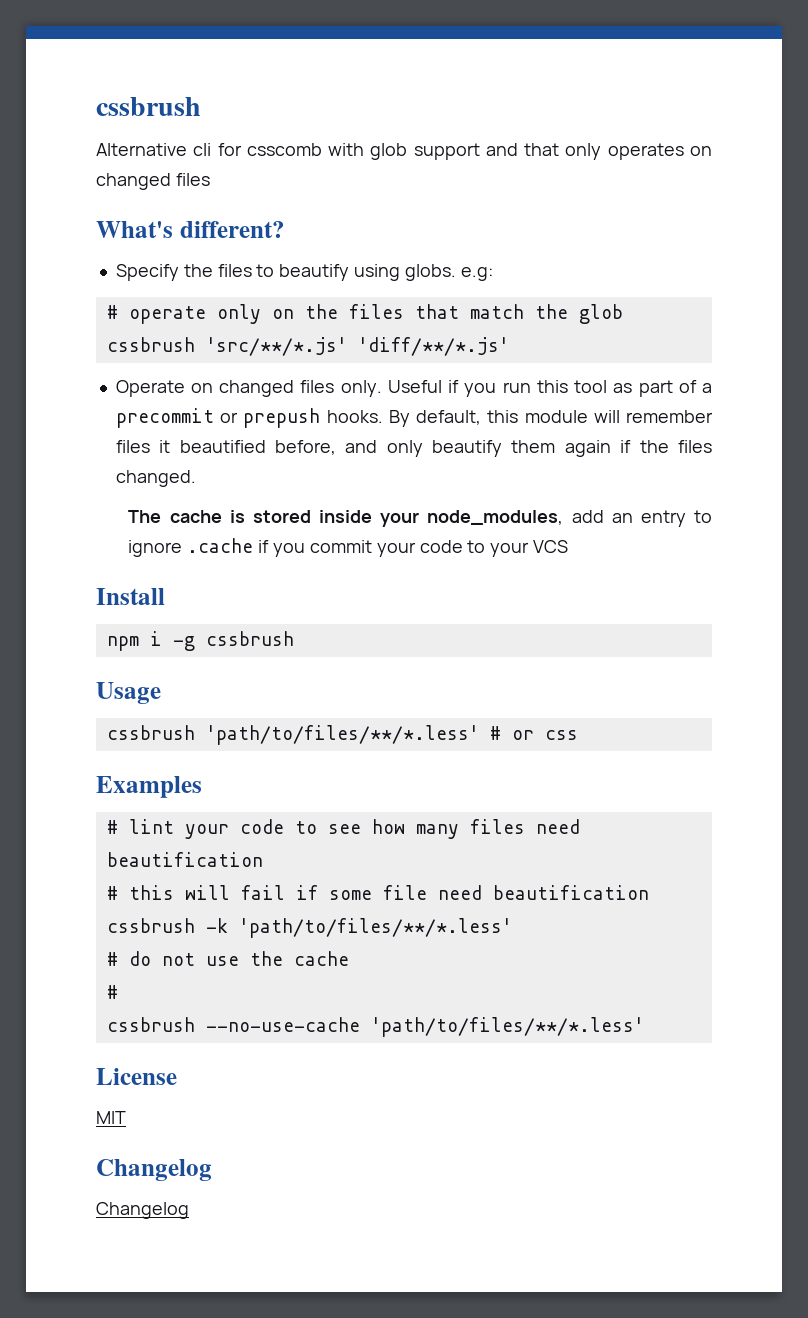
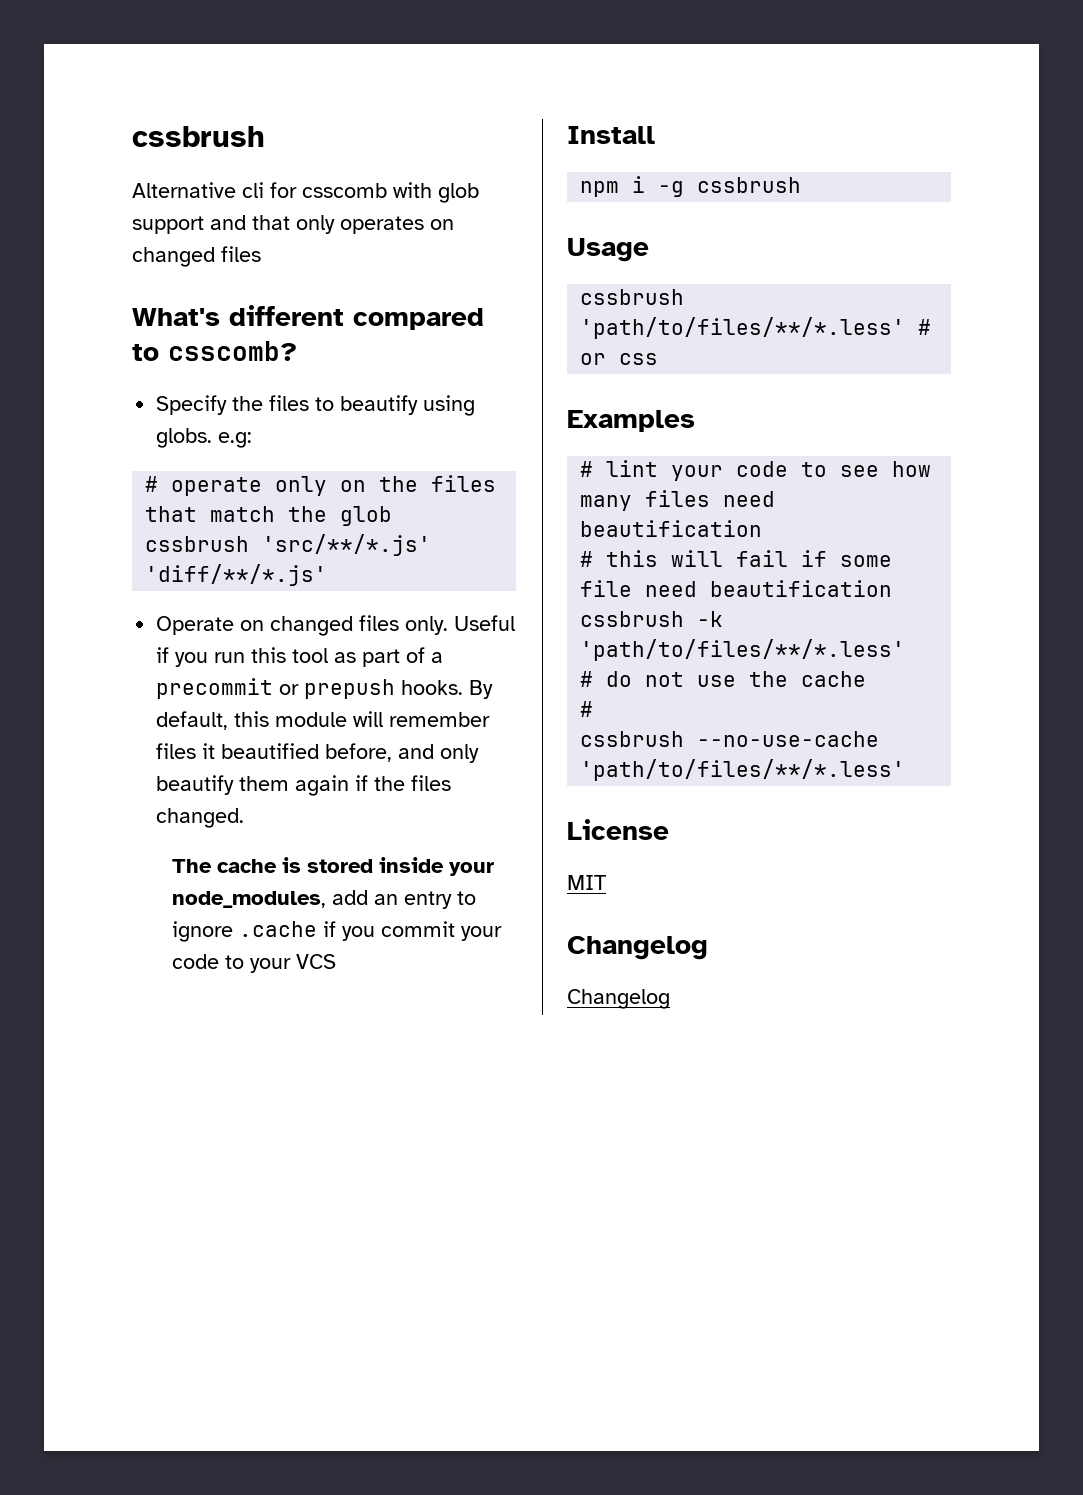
- What's different?
+ What's different compared to csscomb?

